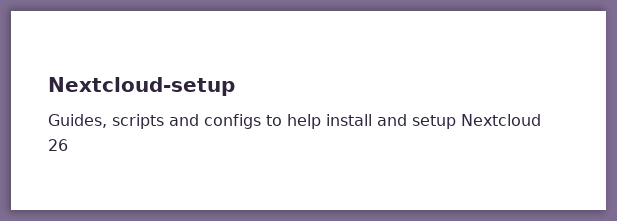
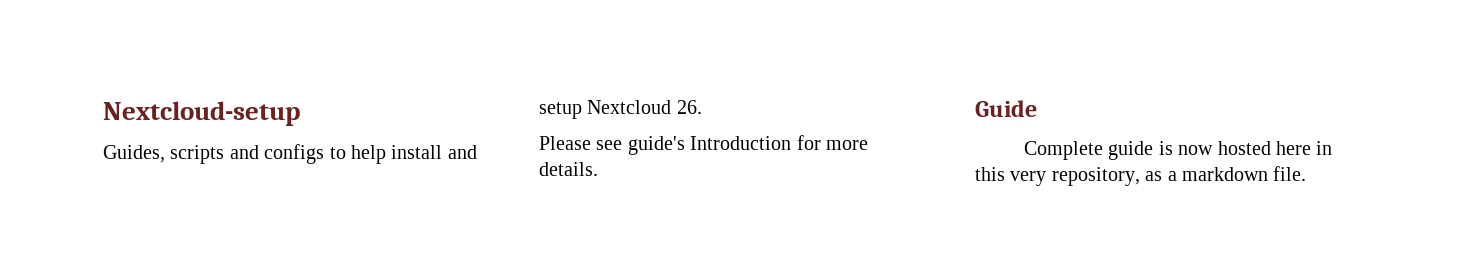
- Guides, scripts and configs to help install and setup Nextcloud 26
+ Guides, scripts and configs to help install and setup Nextcloud 26.
+ Please see guide's Introduction for more details.
+ Guide
+ Complete guide is now hosted here in this very repository, as a markdown file.

